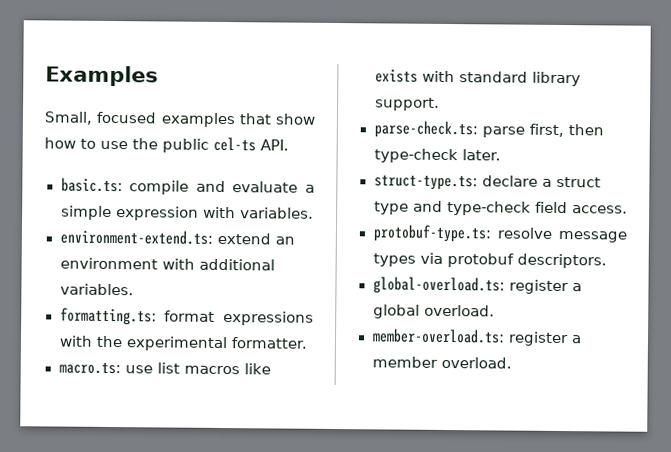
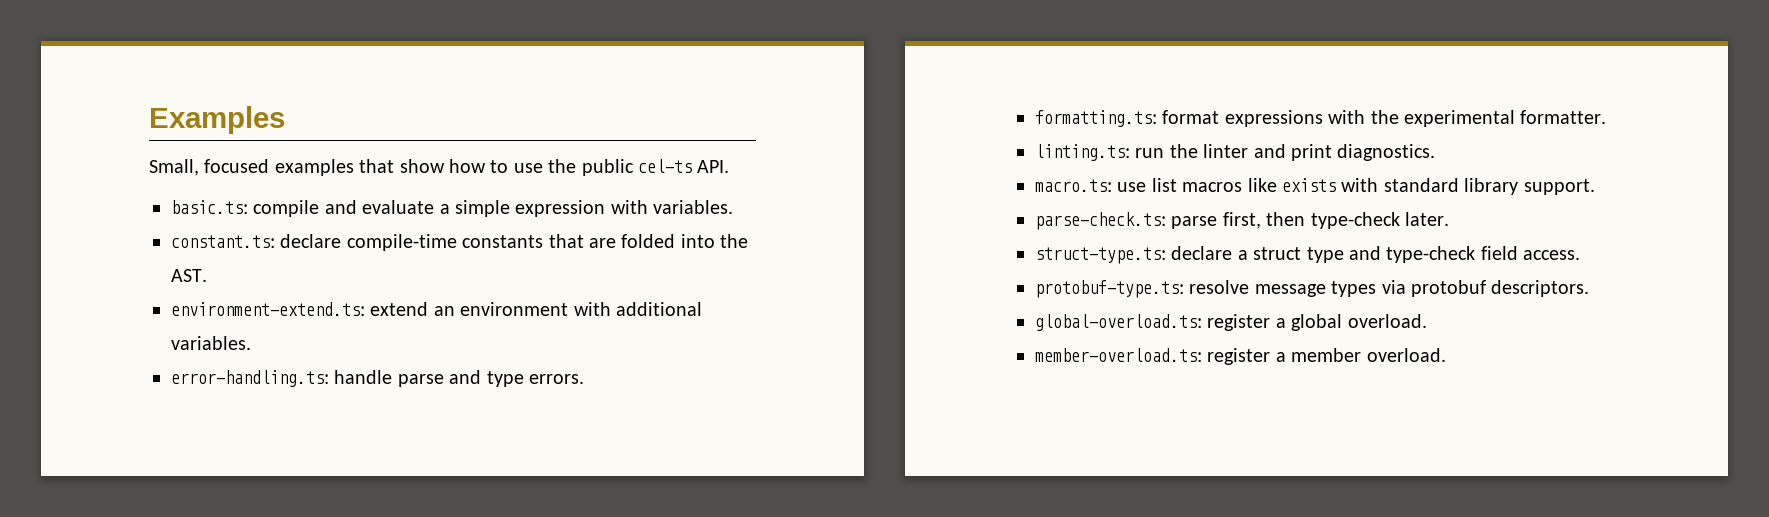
+ constant.ts: declare compile-time constants that are folded into the AST.
+ error-handling.ts: handle parse and type errors.
+ linting.ts: run the linter and print diagnostics.

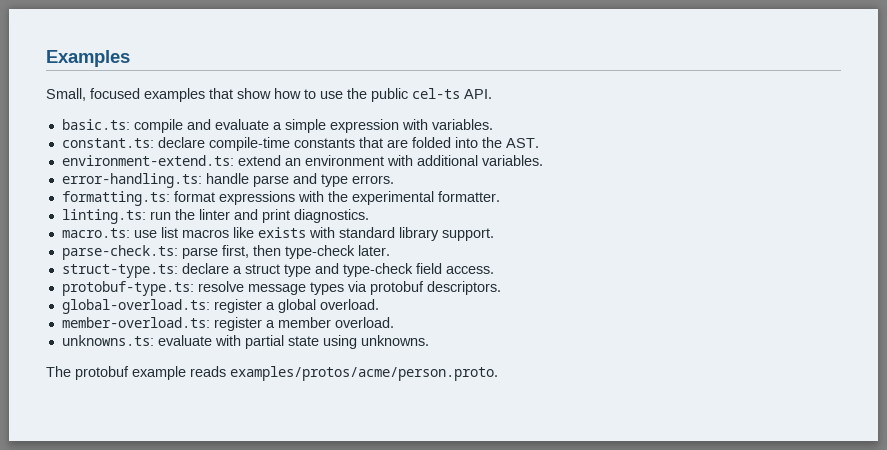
+ unknowns.ts: evaluate with partial state using unknowns.
+ The protobuf example reads examples/protos/acme/person.proto.

